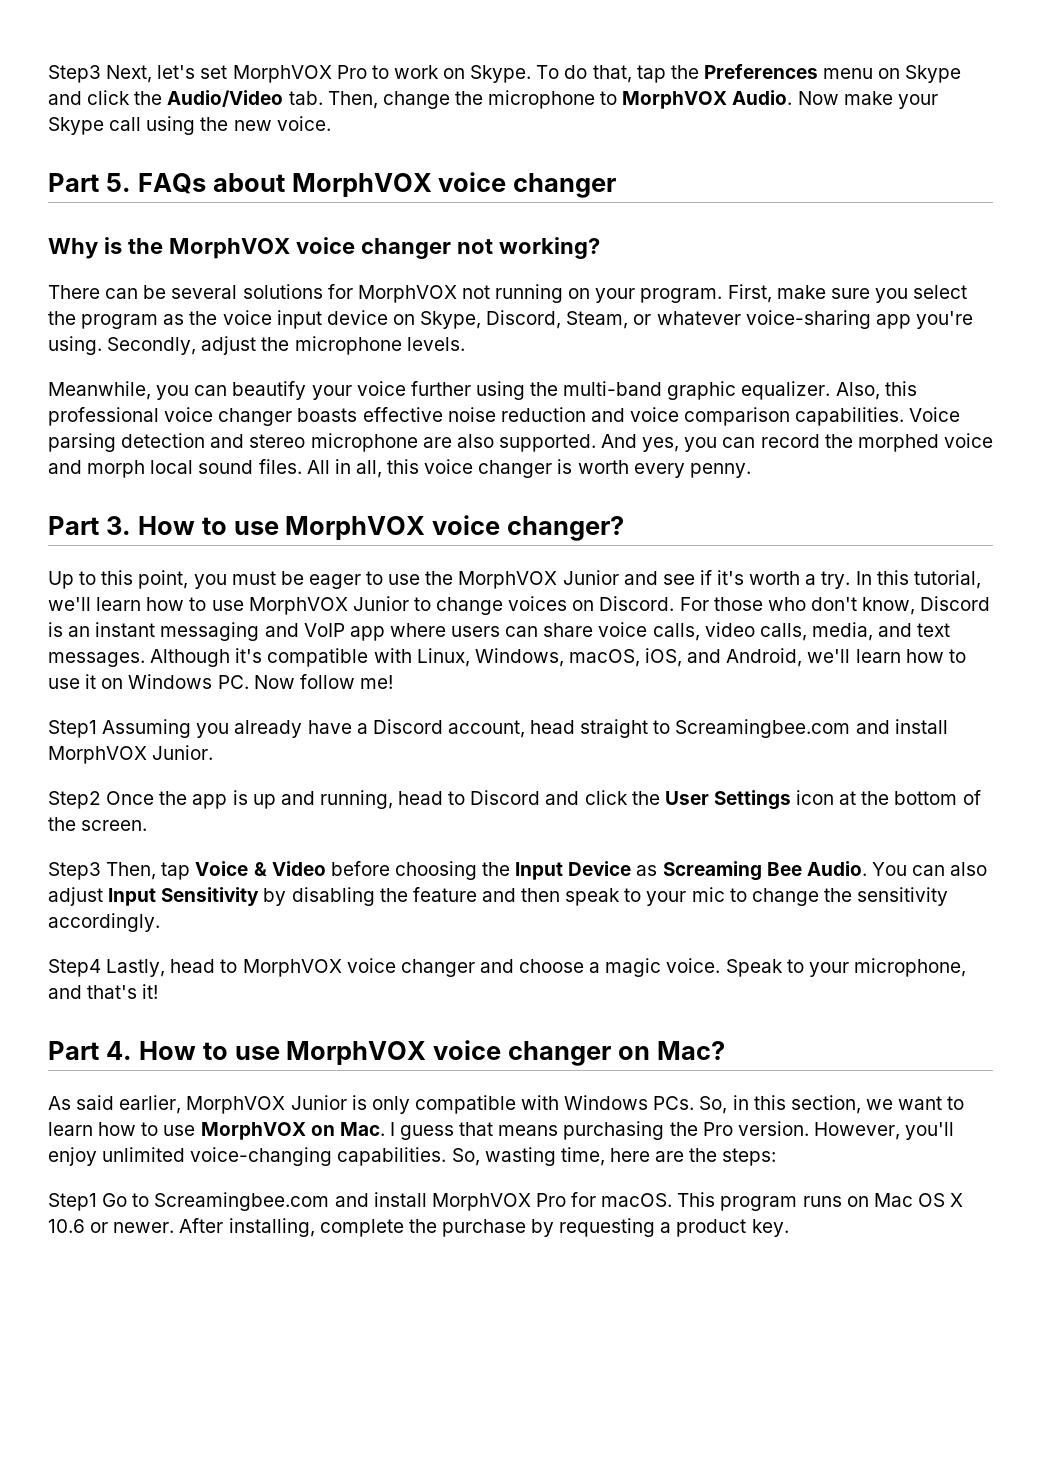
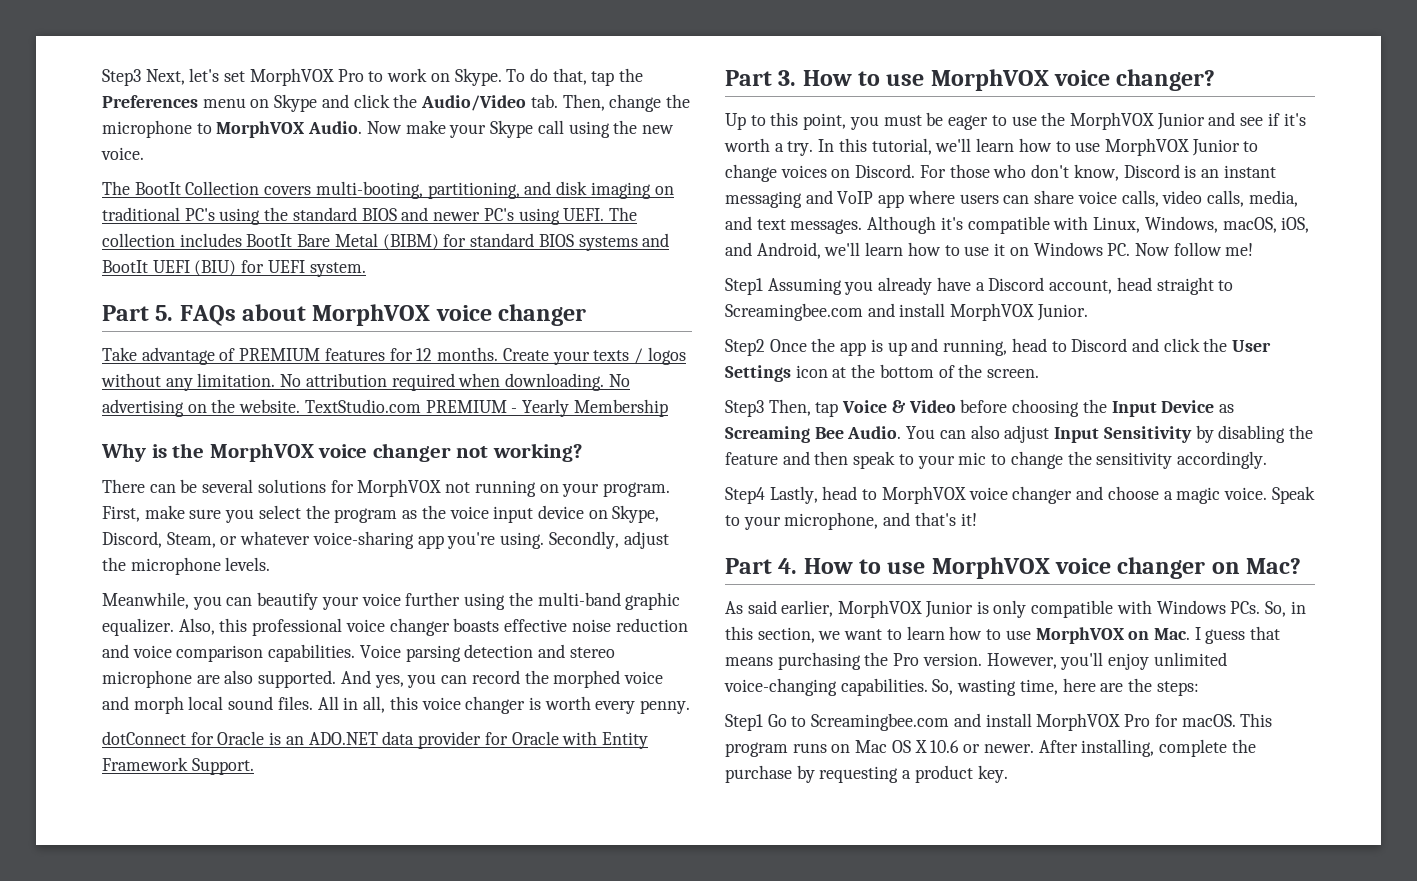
+ The BootIt Collection covers multi-booting, partitioning, and disk imaging on traditional PC's using the standard BIOS and newer PC's using UEFI. The collection includes BootIt Bare Metal (BIBM) for standard BIOS systems and BootIt UEFI (BIU) for UEFI system.
+ Take advantage of PREMIUM features for 12 months. Create your texts / logos without any limitation. No attribution required when downloading. No advertising on the website. TextStudio.com PREMIUM - Yearly Membership
+ dotConnect for Oracle is an ADO.NET data provider for Oracle with Entity Framework Support.

